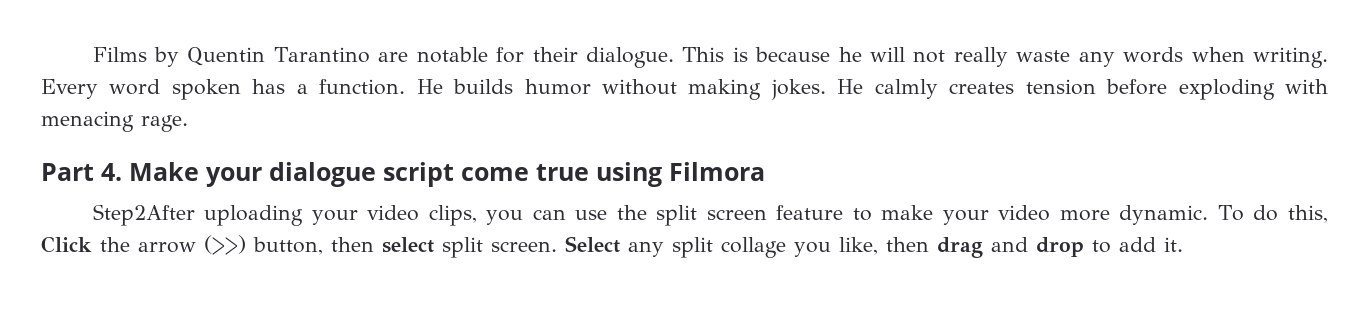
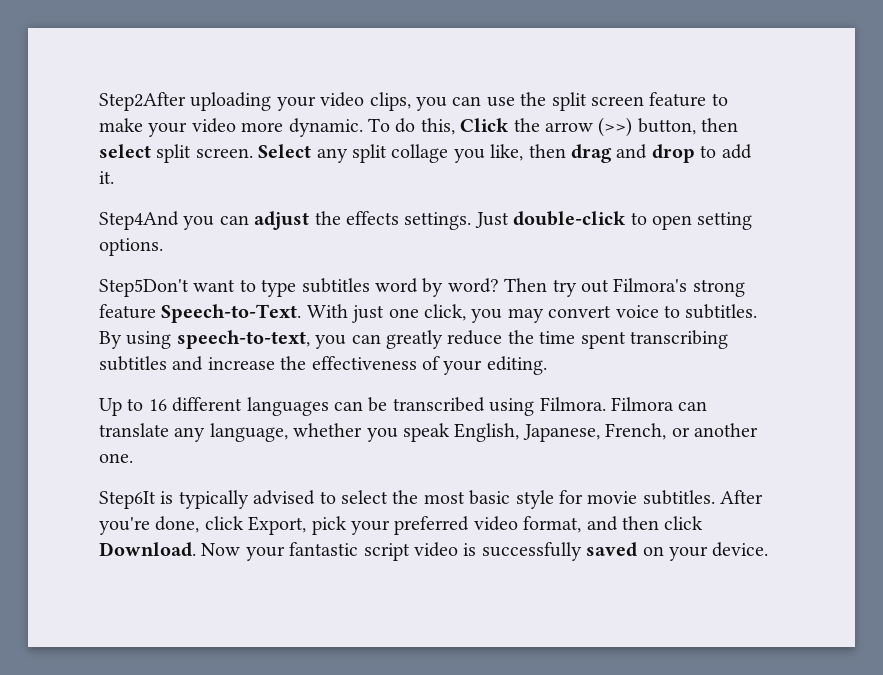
- Films by Quentin Tarantino are notable for their dialogue. This is because he will not really waste any words when writing. Every word spoken has a function. He builds humor without making jokes. He calmly creates tension before exploding with menacing rage.
- Part 4. Make your dialogue script come true using Filmora
+ Step4And you can adjust the effects settings. Just double-click to open setting options.
+ Step5Don't want to type subtitles word by word? Then try out Filmora's strong feature Speech-to-Text. With just one click, you may convert voice to subtitles. By using speech-to-text, you can greatly reduce the time spent transcribing subtitles and increase the effectiveness of your editing.
+ Up to 16 different languages can be transcribed using Filmora. Filmora can translate any language, whether you speak English, Japanese, French, or another one.
+ Step6It is typically advised to select the most basic style for movie subtitles. After you're done, click Export, pick your preferred video format, and then click Download. Now your fantastic script video is successfully saved on your device.

